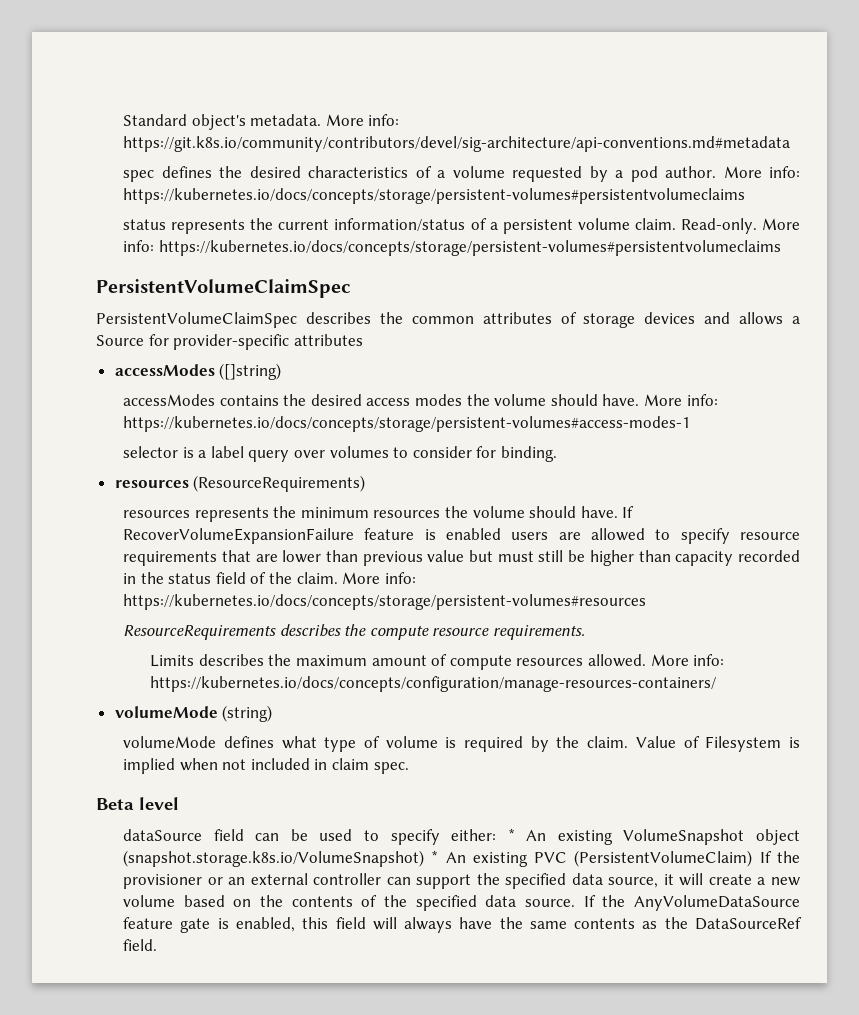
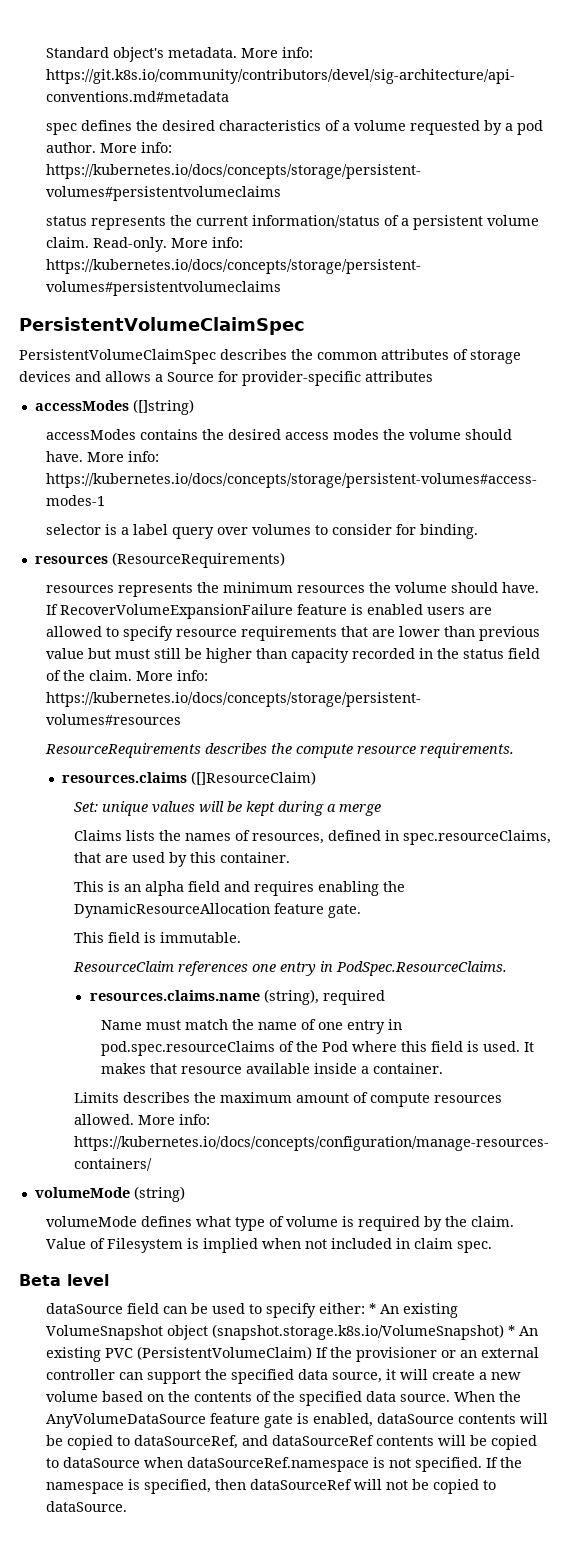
+ resources.claims ([]ResourceClaim)
+ Set: unique values will be kept during a merge
+ Claims lists the names of resources, defined in spec.resourceClaims, that are used by this container.
+ This is an alpha field and requires enabling the DynamicResourceAllocation feature gate.
+ This field is immutable.
+ ResourceClaim references one entry in PodSpec.ResourceClaims.
+ resources.claims.name (string), required
+ Name must match the name of one entry in pod.spec.resourceClaims of the Pod where this field is used. It makes that resource available inside a container.
- If the AnyVolumeDataSource feature gate is enabled, this field will always have the same contents as the DataSourceRef field.
+ When the AnyVolumeDataSource feature gate is enabled, dataSource contents will be copied to dataSourceRef, and dataSourceRef contents will be copied to dataSource when dataSourceRef.namespace is not specified. If the namespace is specified, then dataSourceRef will not be copied to dataSource.

